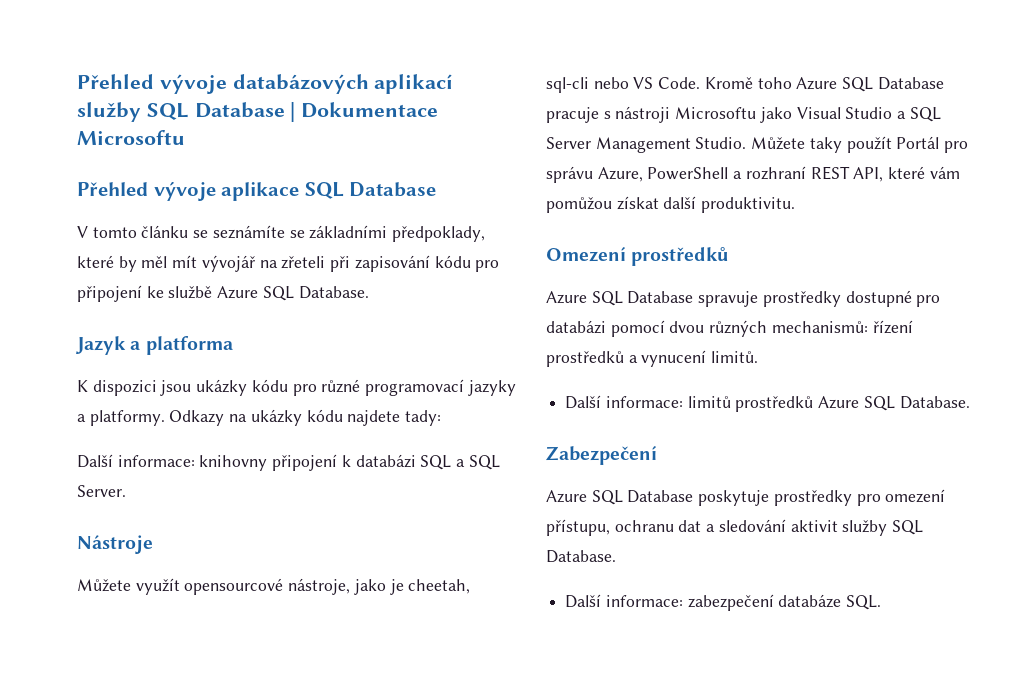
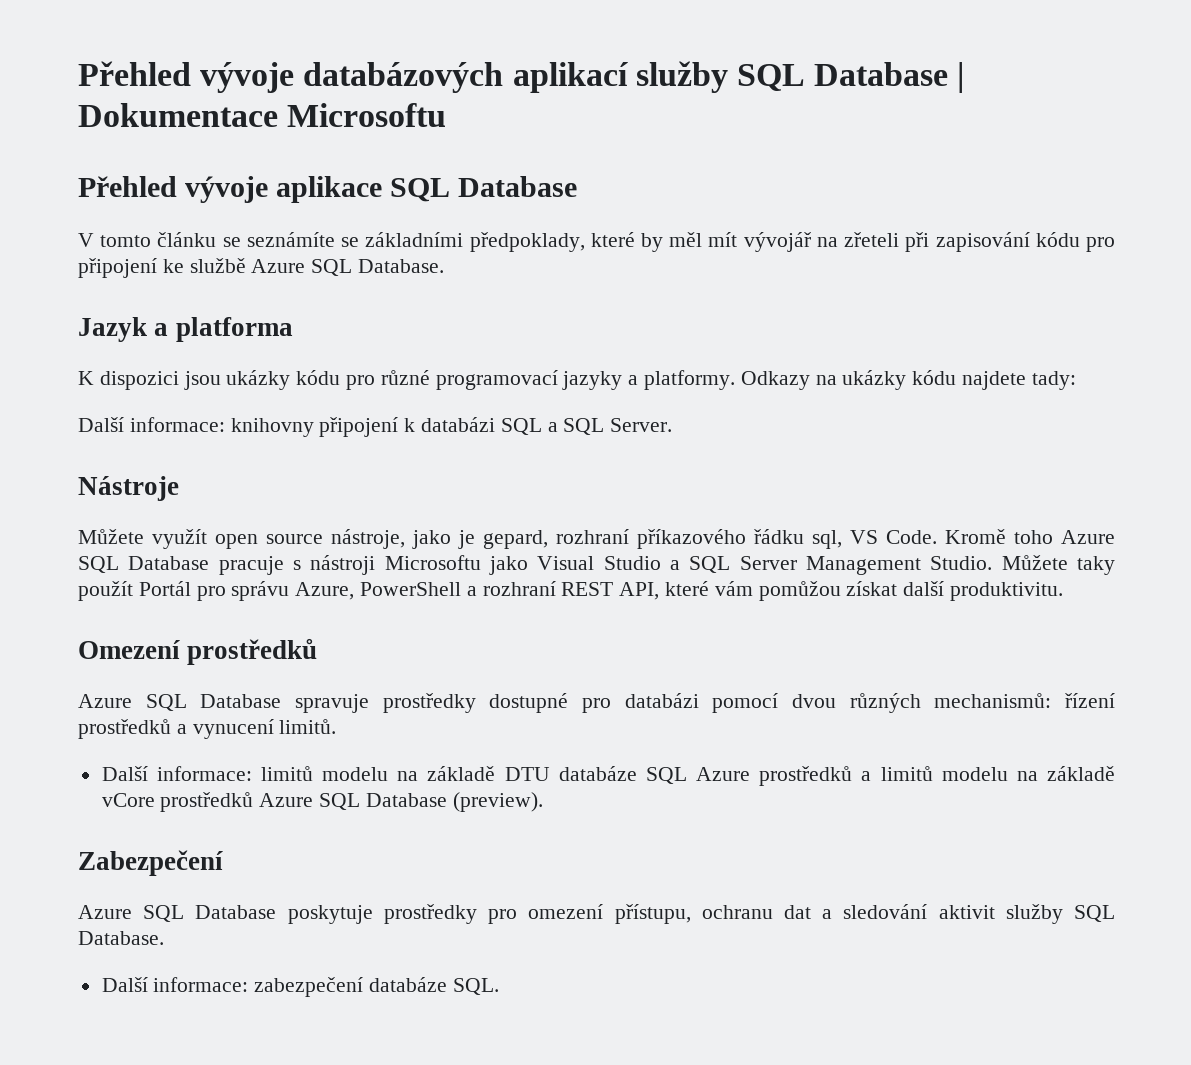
- Můžete využít opensourcové nástroje, jako je cheetah, sql-cli nebo VS Code.
+ Můžete využít open source nástroje, jako je gepard, rozhraní příkazového řádku sql, VS Code.
- Další informace: limitů prostředků Azure SQL Database.
+ Další informace: limitů modelu na základě DTU databáze SQL Azure prostředků a limitů modelu na základě vCore prostředků Azure SQL Database (preview).

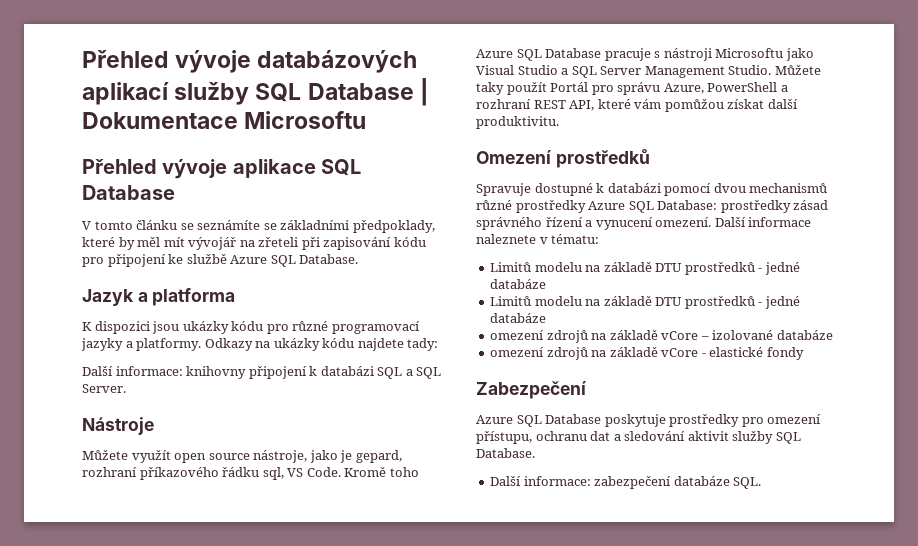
- Azure SQL Database spravuje prostředky dostupné pro databázi pomocí dvou různých mechanismů: řízení prostředků a vynucení limitů.
- Další informace: limitů modelu na základě DTU databáze SQL Azure prostředků a limitů modelu na základě vCore prostředků Azure SQL Database (preview).
+ Spravuje dostupné k databázi pomocí dvou mechanismů různé prostředky Azure SQL Database: prostředky zásad správného řízení a vynucení omezení. Další informace naleznete v tématu:
+ Limitů modelu na základě DTU prostředků - jedné databáze
+ Limitů modelu na základě DTU prostředků - jedné databáze
+ omezení zdrojů na základě vCore – izolované databáze
+ omezení zdrojů na základě vCore - elastické fondy

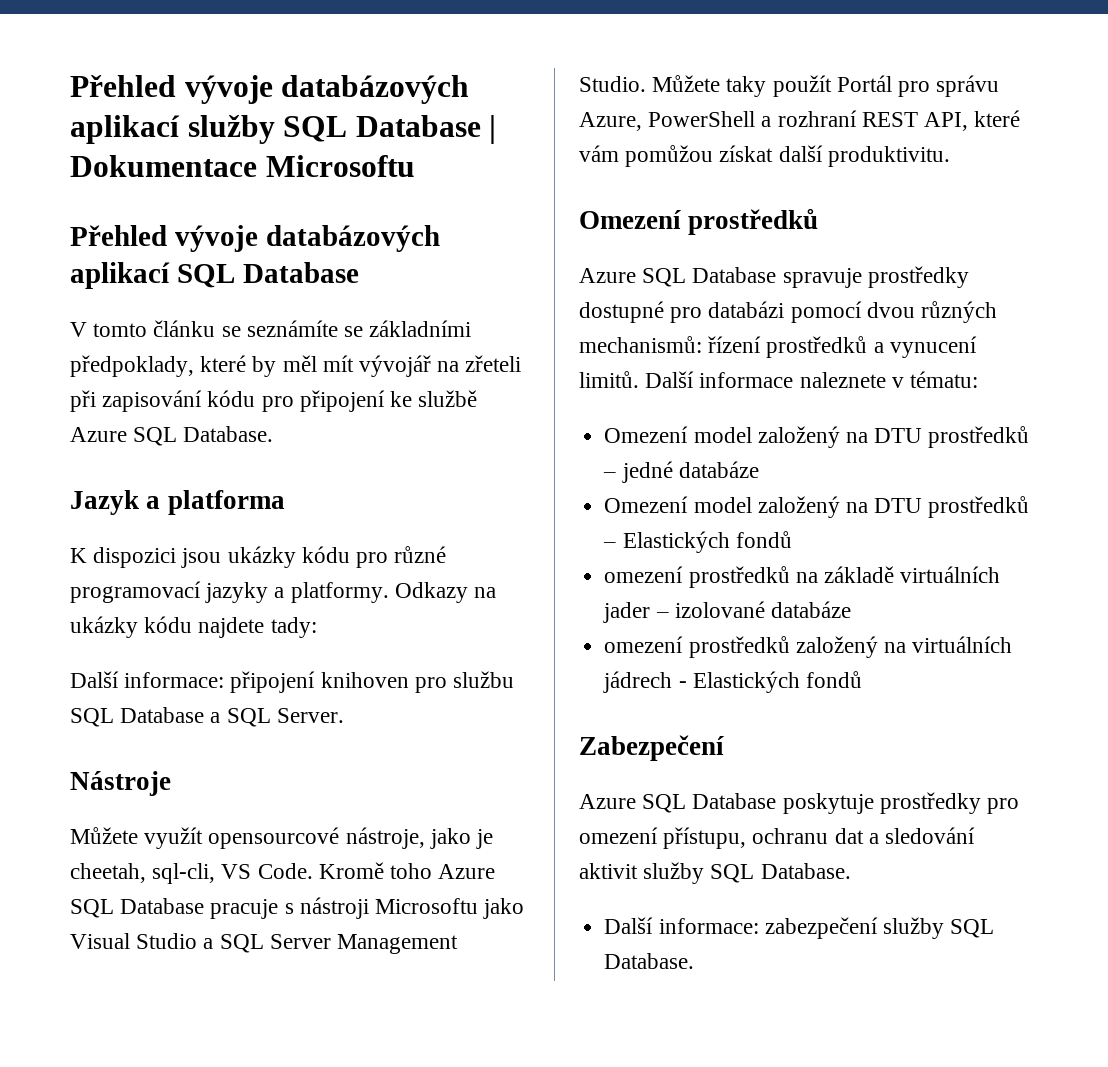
- Přehled vývoje aplikace SQL Database
+ Přehled vývoje databázových aplikací SQL Database
- Další informace: knihovny připojení k databázi SQL a SQL Server.
+ Další informace: připojení knihoven pro službu SQL Database a SQL Server.
- Můžete využít open source nástroje, jako je gepard, rozhraní příkazového řádku sql, VS Code.
+ Můžete využít opensourcové nástroje, jako je cheetah, sql-cli, VS Code.
- Spravuje dostupné k databázi pomocí dvou mechanismů různé prostředky Azure SQL Database: prostředky zásad správného řízení a vynucení omezení.
+ Azure SQL Database spravuje prostředky dostupné pro databázi pomocí dvou různých mechanismů: řízení prostředků a vynucení limitů.
  Další informace naleznete v tématu:
- Limitů modelu na základě DTU prostředků - jedné databáze
- Limitů modelu na základě DTU prostředků - jedné databáze
- omezení zdrojů na základě vCore – izolované databáze
+ Omezení model založený na DTU prostředků – jedné databáze
+ Omezení model založený na DTU prostředků – Elastických fondů
+ omezení prostředků na základě virtuálních jader – izolované databáze
- omezení zdrojů na základě vCore - elastické fondy
+ omezení prostředků založený na virtuálních jádrech - Elastických fondů
- Další informace: zabezpečení databáze SQL.
+ Další informace: zabezpečení služby SQL Database.

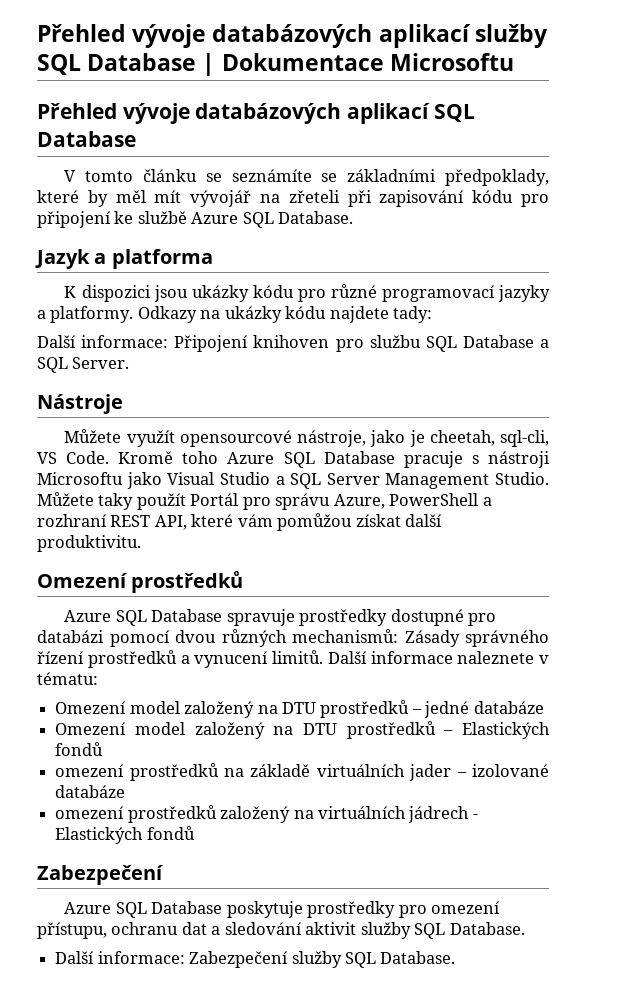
- Další informace: připojení knihoven pro službu SQL Database a SQL Server.
+ Další informace: Připojení knihoven pro službu SQL Database a SQL Server.
- Azure SQL Database spravuje prostředky dostupné pro databázi pomocí dvou různých mechanismů: řízení prostředků a vynucení limitů.
+ Azure SQL Database spravuje prostředky dostupné pro databázi pomocí dvou různých mechanismů: Zásady správného řízení prostředků a vynucení limitů.
- Další informace: zabezpečení služby SQL Database.
+ Další informace: Zabezpečení služby SQL Database.

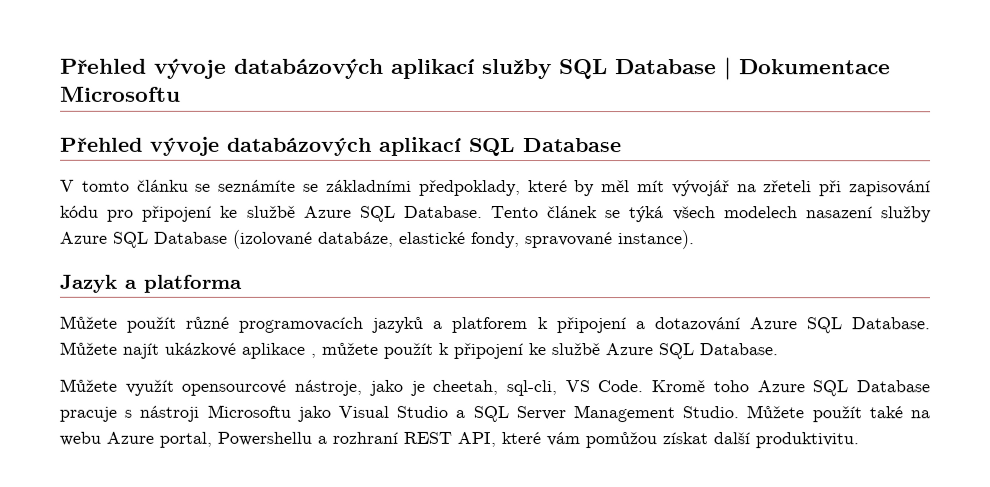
- V tomto článku se seznámíte se základními předpoklady, které by měl mít vývojář na zřeteli při zapisování kódu pro připojení ke službě Azure SQL Database.
+ V tomto článku se seznámíte se základními předpoklady, které by měl mít vývojář na zřeteli při zapisování kódu pro připojení ke službě Azure SQL Database. Tento článek se týká všech modelech nasazení služby Azure SQL Database (izolované databáze, elastické fondy, spravované instance).
  Jazyk a platforma
- K dispozici jsou ukázky kódu pro různé programovací jazyky a platformy. Odkazy na ukázky kódu najdete tady:
- Další informace: Připojení knihoven pro službu SQL Database a SQL Server.
- Nástroje
+ Můžete použít různé programovacích jazyků a platforem k připojení a dotazování Azure SQL Database. Můžete najít ukázkové aplikace , můžete použít k připojení ke službě Azure SQL Database.
- Můžete taky použít Portál pro správu Azure, PowerShell a rozhraní REST API, které vám pomůžou získat další produktivitu.
+ Můžete použít také na webu Azure portal, Powershellu a rozhraní REST API, které vám pomůžou získat další produktivitu.
- Omezení prostředků
- Azure SQL Database spravuje prostředky dostupné pro databázi pomocí dvou různých mechanismů: Zásady správného řízení prostředků a vynucení limitů. Další informace naleznete v tématu:
- Omezení model založený na DTU prostředků – jedné databáze
- Omezení model založený na DTU prostředků – Elastických fondů
- omezení prostředků na základě virtuálních jader – izolované databáze
- omezení prostředků založený na virtuálních jádrech - Elastických fondů
- Zabezpečení
- Azure SQL Database poskytuje prostředky pro omezení přístupu, ochranu dat a sledování aktivit služby SQL Database.
- Další informace: Zabezpečení služby SQL Database.

